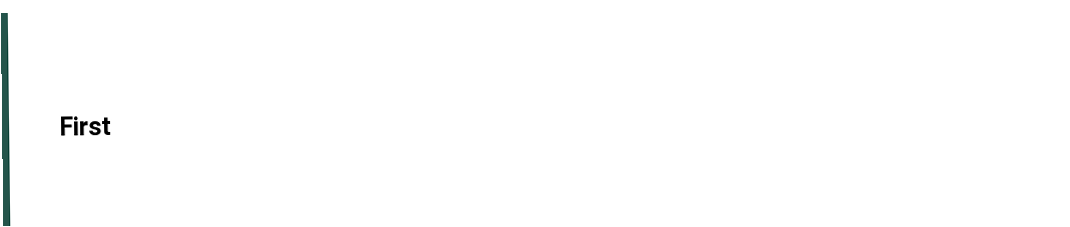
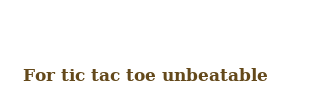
- First
+ For tic tac toe unbeatable

